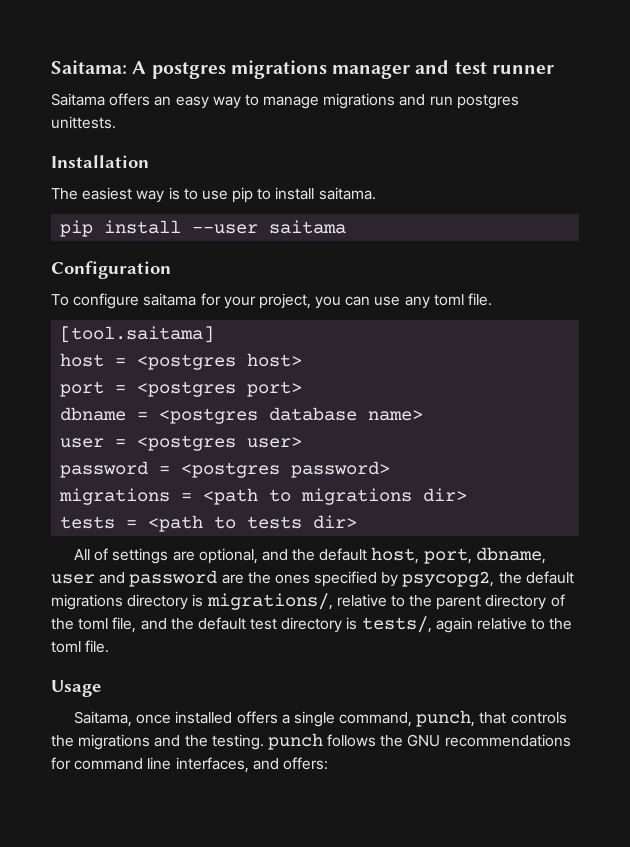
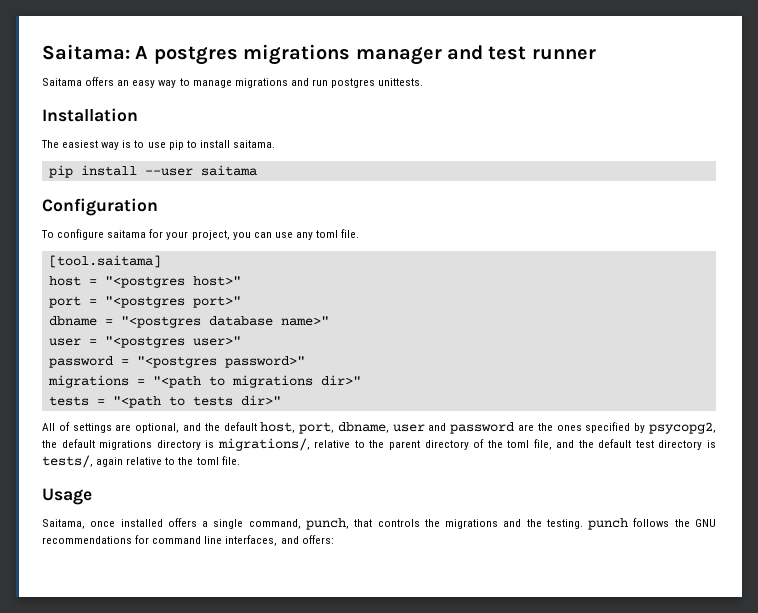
- host = <postgres host>
+ host = "<postgres host>"
- port = <postgres port>
+ port = "<postgres port>"
- dbname = <postgres database name>
+ dbname = "<postgres database name>"
- user = <postgres user>
+ user = "<postgres user>"
- password = <postgres password>
+ password = "<postgres password>"
- migrations = <path to migrations dir>
+ migrations = "<path to migrations dir>"
- tests = <path to tests dir>
+ tests = "<path to tests dir>"

